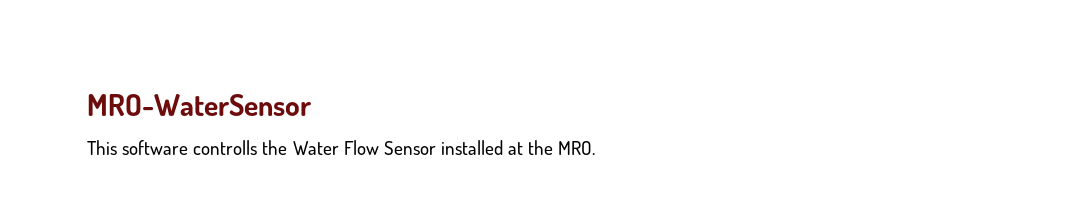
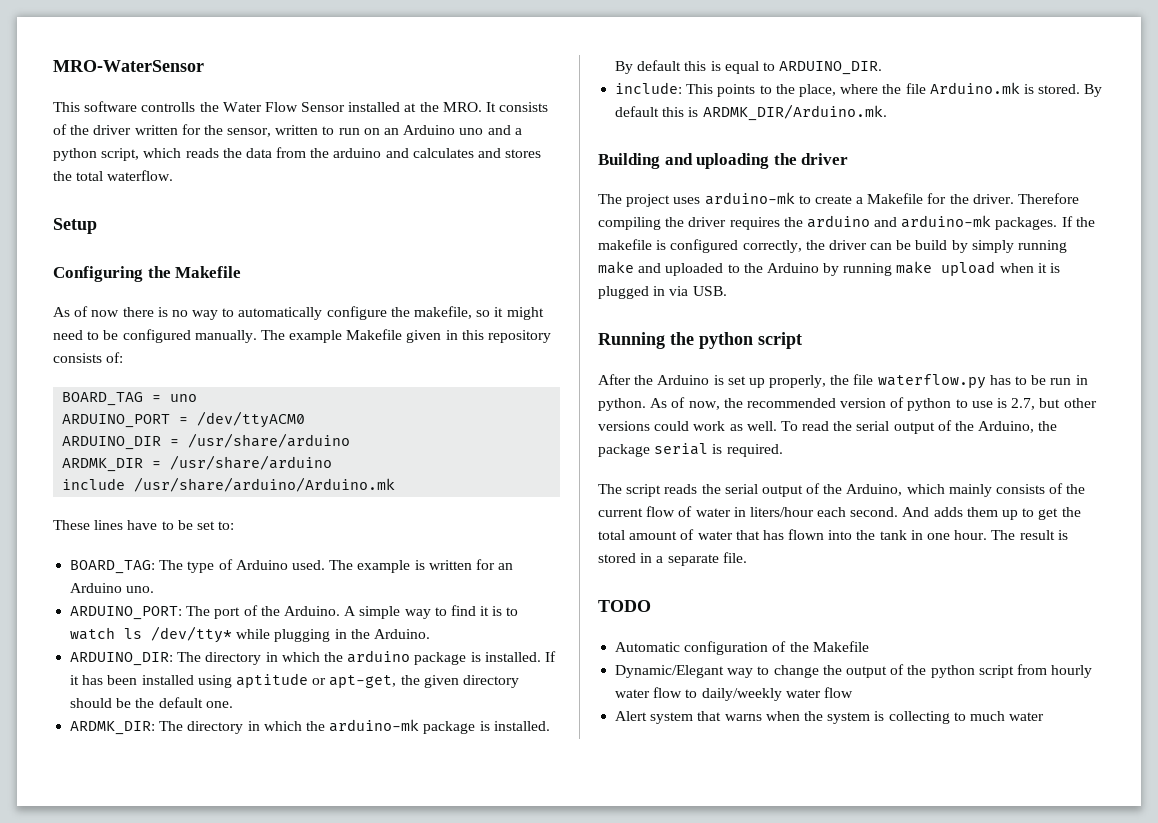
- This software controlls the Water Flow Sensor installed at the MRO.
+ This software controlls the Water Flow Sensor installed at the MRO. It consists of the driver written for the sensor, written to run on an Arduino uno and a python script, which reads the data from the arduino and calculates and stores the total waterflow.
+ Setup
+ Configuring the Makefile
+ As of now there is no way to automatically configure the makefile, so it might need to be configured manually. The example Makefile given in this repository consists of:
+ BOARD_TAG = uno
+ ARDUINO_PORT = /dev/ttyACM0
+ ARDUINO_DIR = /usr/share/arduino
+ ARDMK_DIR = /usr/share/arduino
+ include /usr/share/arduino/Arduino.mk
+ These lines have to be set to:
+ BOARD_TAG: The type of Arduino used. The example is written for an Arduino uno.
+ ARDUINO_PORT: The port of the Arduino. A simple way to find it is to watch ls /dev/tty* while plugging in the Arduino.
+ ARDUINO_DIR: The directory in which the arduino package is installed. If it has been installed using aptitude or apt-get, the given directory should be the default one.
+ ARDMK_DIR: The directory in which the arduino-mk package is installed. By default this is equal to ARDUINO_DIR.
+ include: This points to the place, where the file Arduino.mk is stored. By default this is ARDMK_DIR/Arduino.mk.
+ Building and uploading the driver
+ The project uses arduino-mk to create a Makefile for the driver. Therefore compiling the driver requires the arduino and arduino-mk packages. If the makefile is configured correctly, the driver can be build by simply running make and uploaded to the Arduino by running make upload when it is plugged in via USB.
+ Running the python script
+ After the Arduino is set up properly, the file waterflow.py has to be run in python. As of now, the recommended version of python to use is 2.7, but other versions could work as well. To read the serial output of the Arduino, the package serial is required.
+ The script reads the serial output of the Arduino, which mainly consists of the current flow of water in liters/hour each second. And adds them up to get the total amount of water that has flown into the tank in one hour. The result is stored in a separate file.
+ TODO
+ Automatic configuration of the Makefile
+ Dynamic/Elegant way to change the output of the python script from hourly water flow to daily/weekly water flow
+ Alert system that warns when the system is collecting to much water

